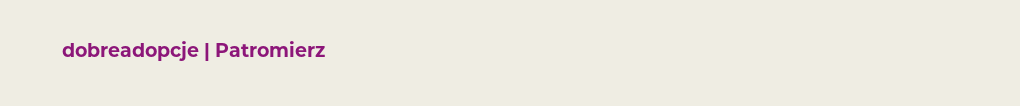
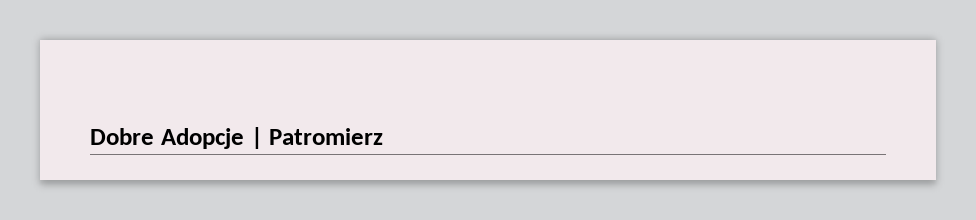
- dobreadopcje | Patromierz
+ Dobre Adopcje | Patromierz

